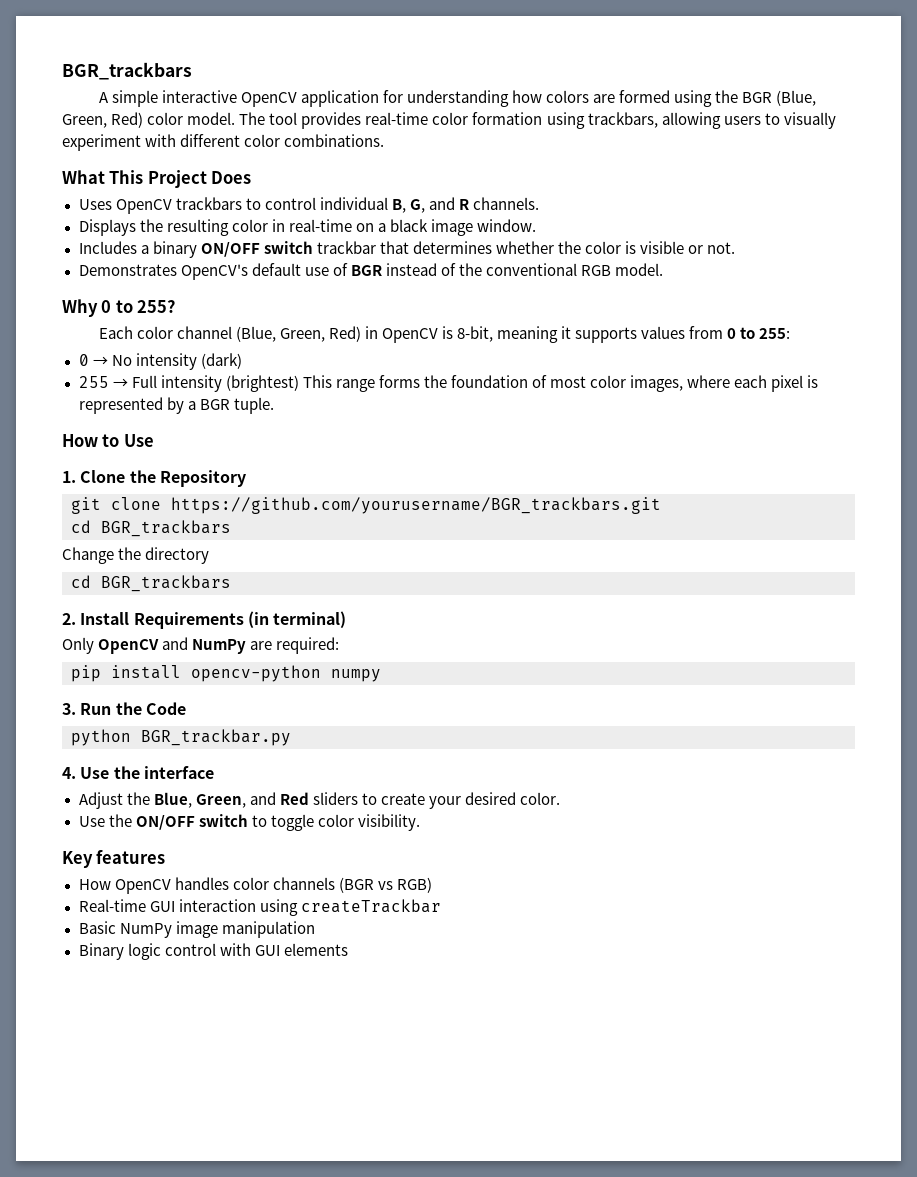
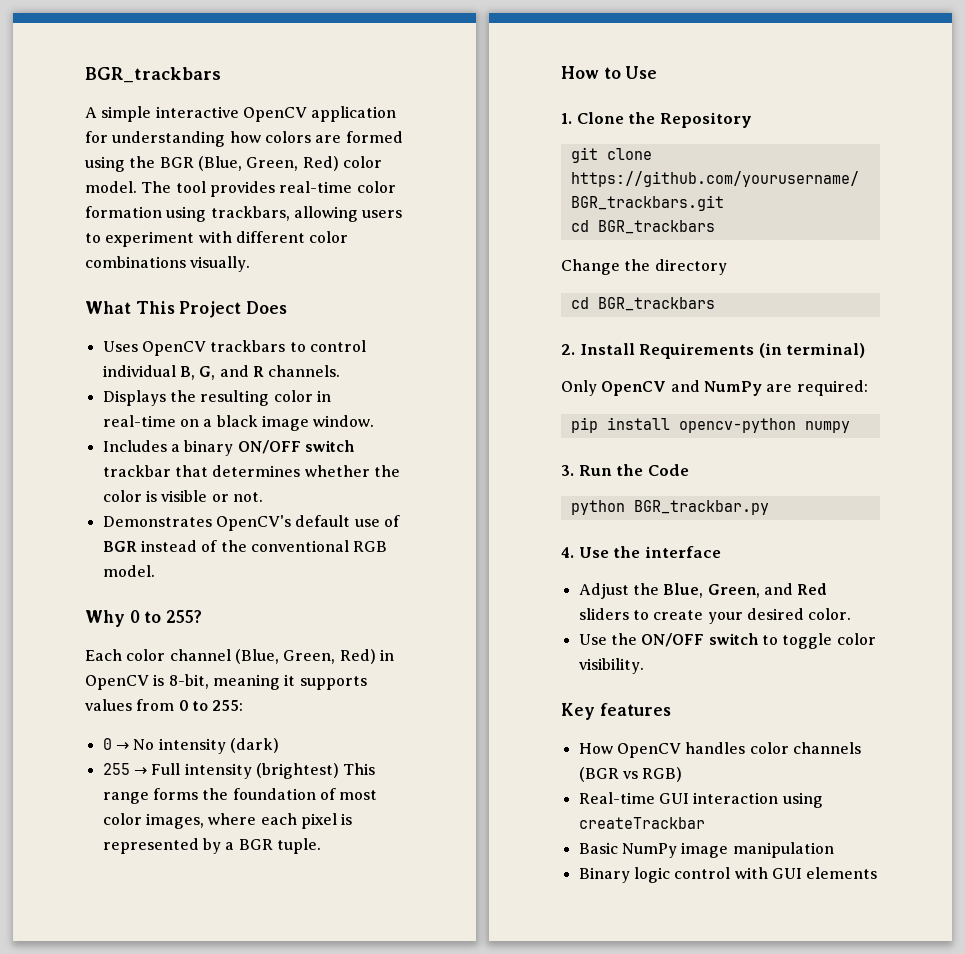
- The tool provides real-time color formation using trackbars, allowing users to visually experiment with different color combinations.
+ The tool provides real-time color formation using trackbars, allowing users to experiment with different color combinations visually.

